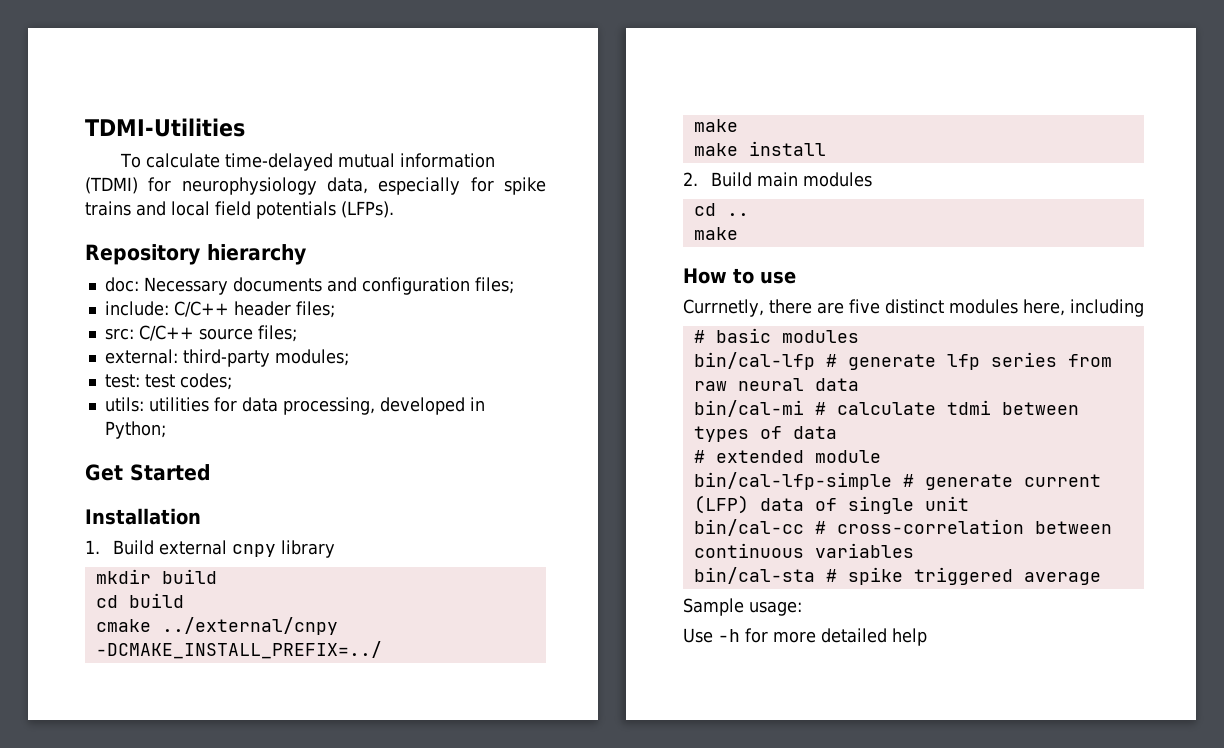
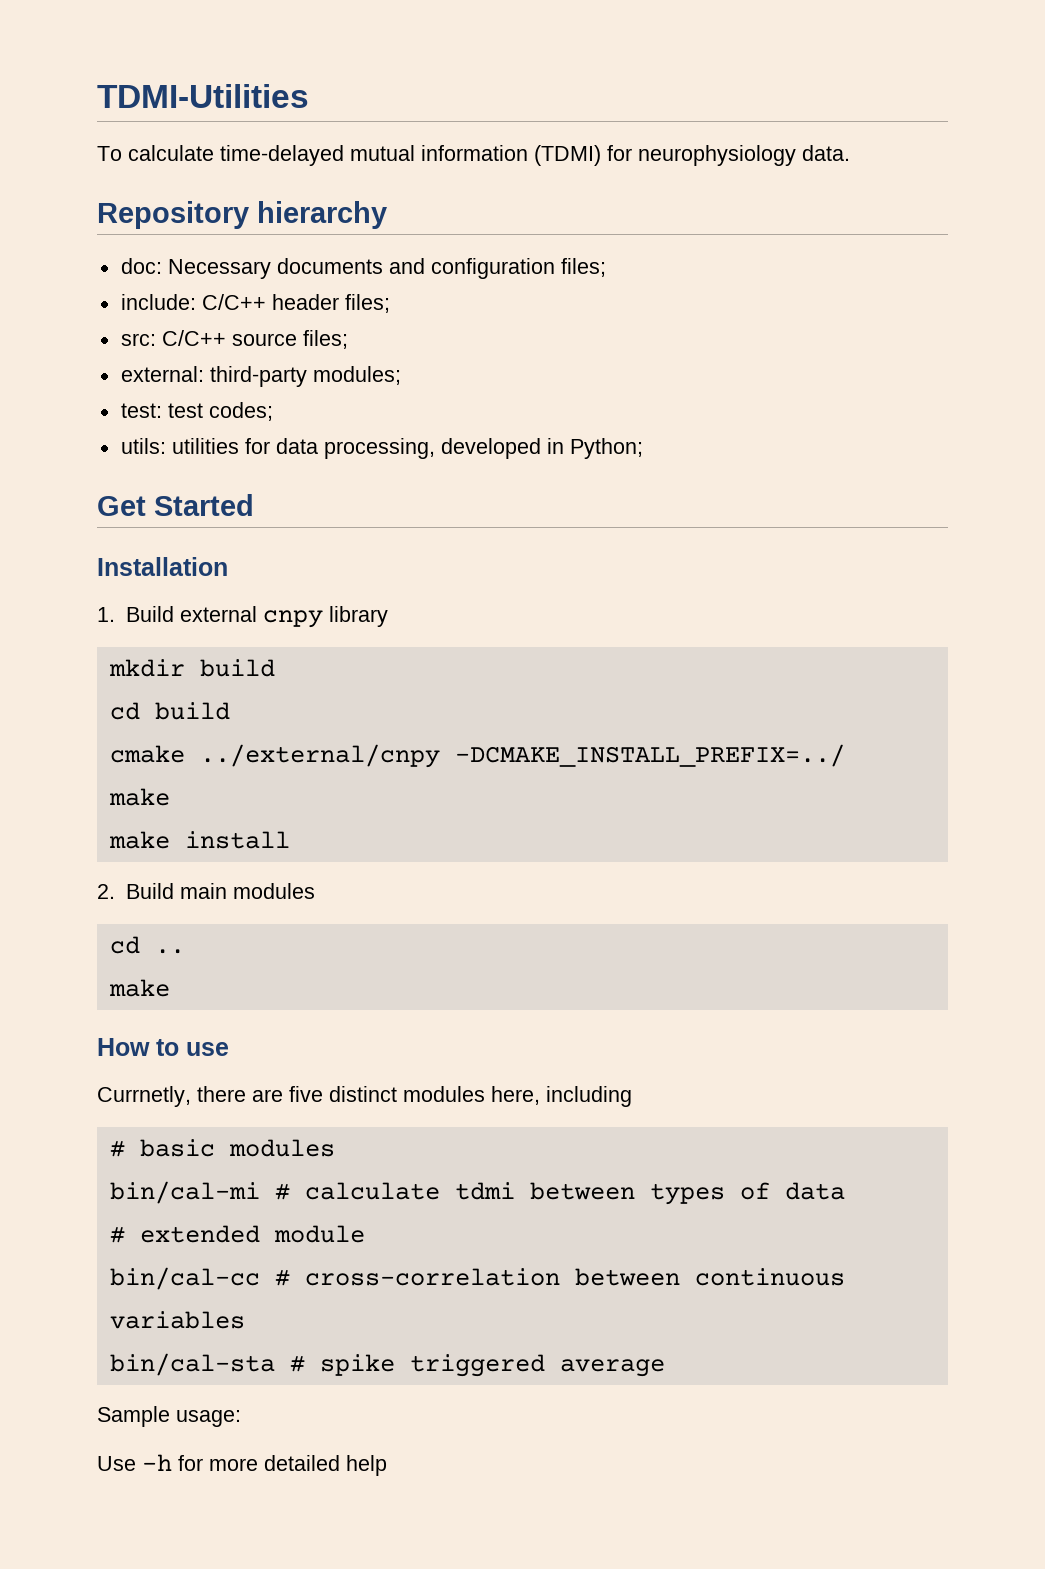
- To calculate time-delayed mutual information (TDMI) for neurophysiology data, especially for spike trains and local field potentials (LFPs).
+ To calculate time-delayed mutual information (TDMI) for neurophysiology data.
- bin/cal-lfp # generate lfp series from raw neural data
- bin/cal-lfp-simple # generate current (LFP) data of single unit

